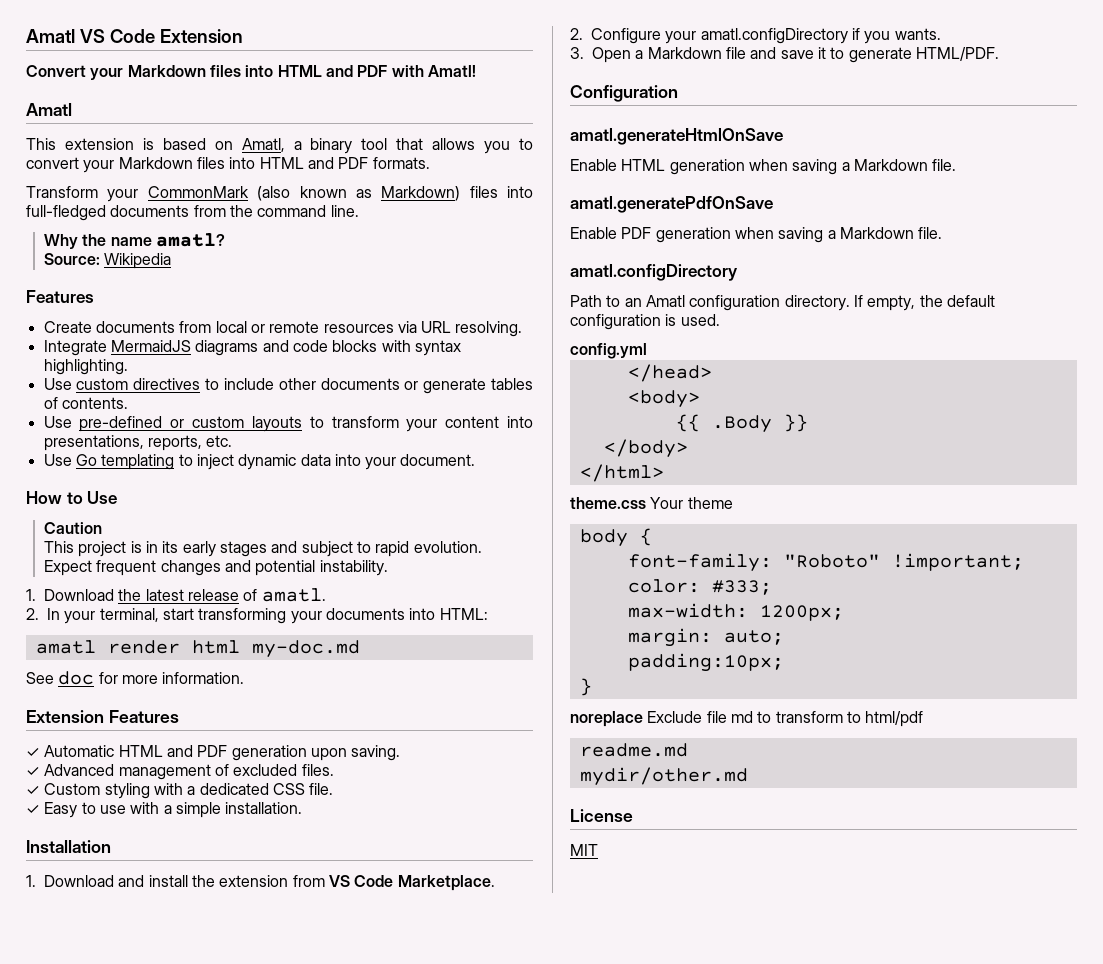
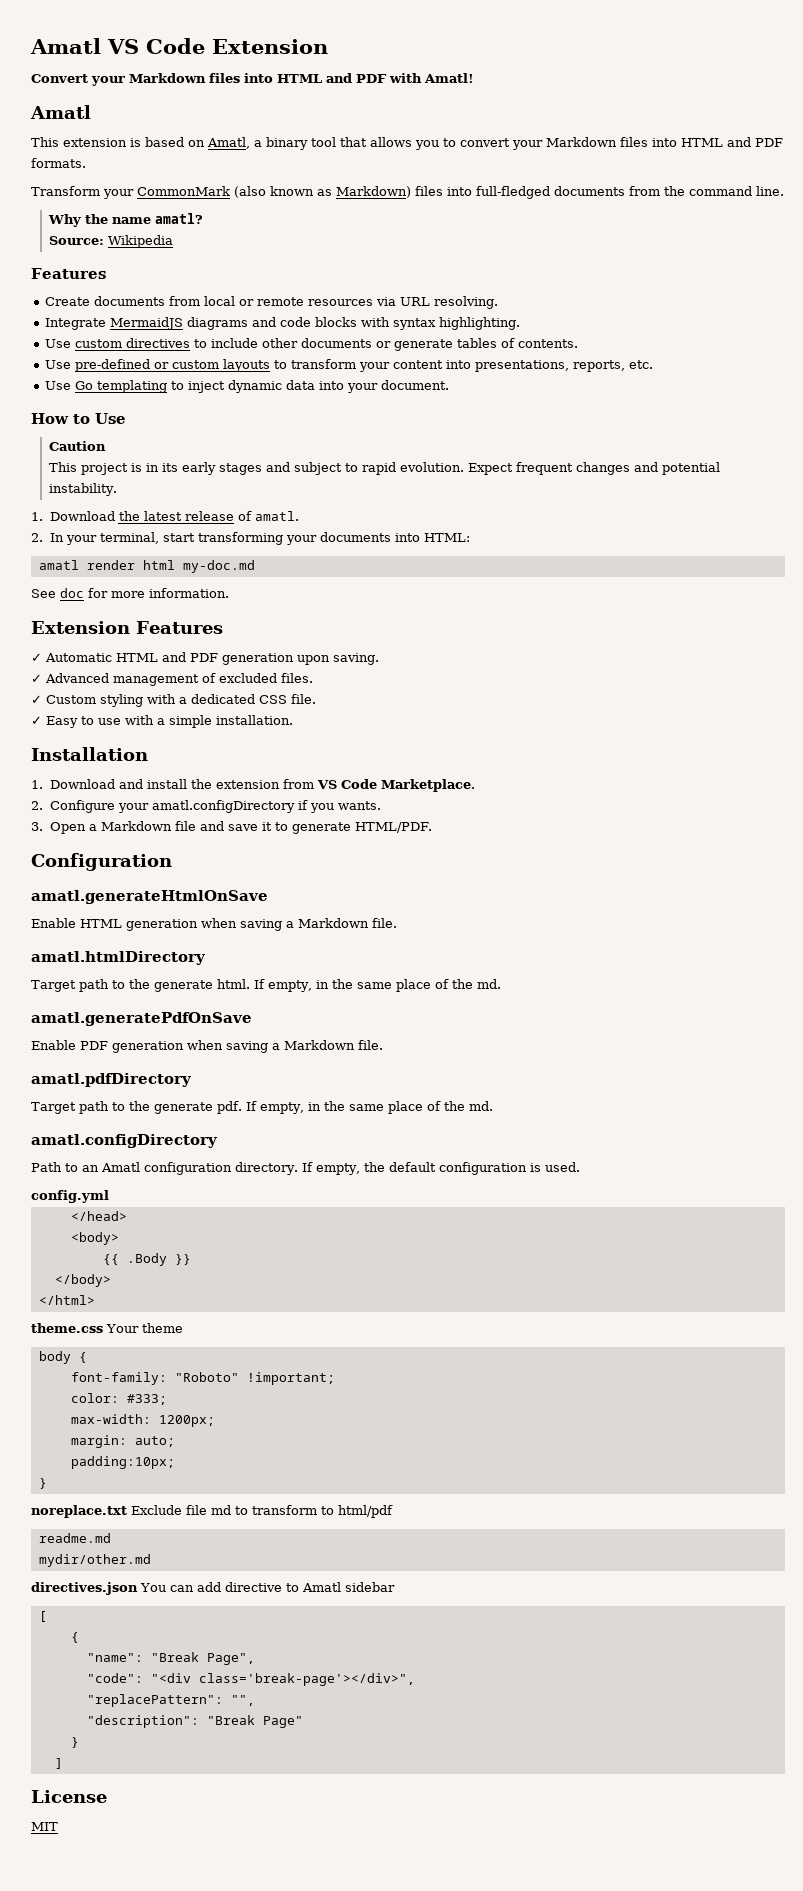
+ amatl.htmlDirectory
+ Target path to the generate html. If empty, in the same place of the md.
+ amatl.pdfDirectory
+ Target path to the generate pdf. If empty, in the same place of the md.
- noreplace Exclude file md to transform to html/pdf
+ noreplace.txt Exclude file md to transform to html/pdf
+ directives.json You can add directive to Amatl sidebar
+ [
+ {
+ "name": "Break Page",
+ "code": "<div class='break-page'></div>",
+ "replacePattern": "",
+ "description": "Break Page"
+ }
+ ]

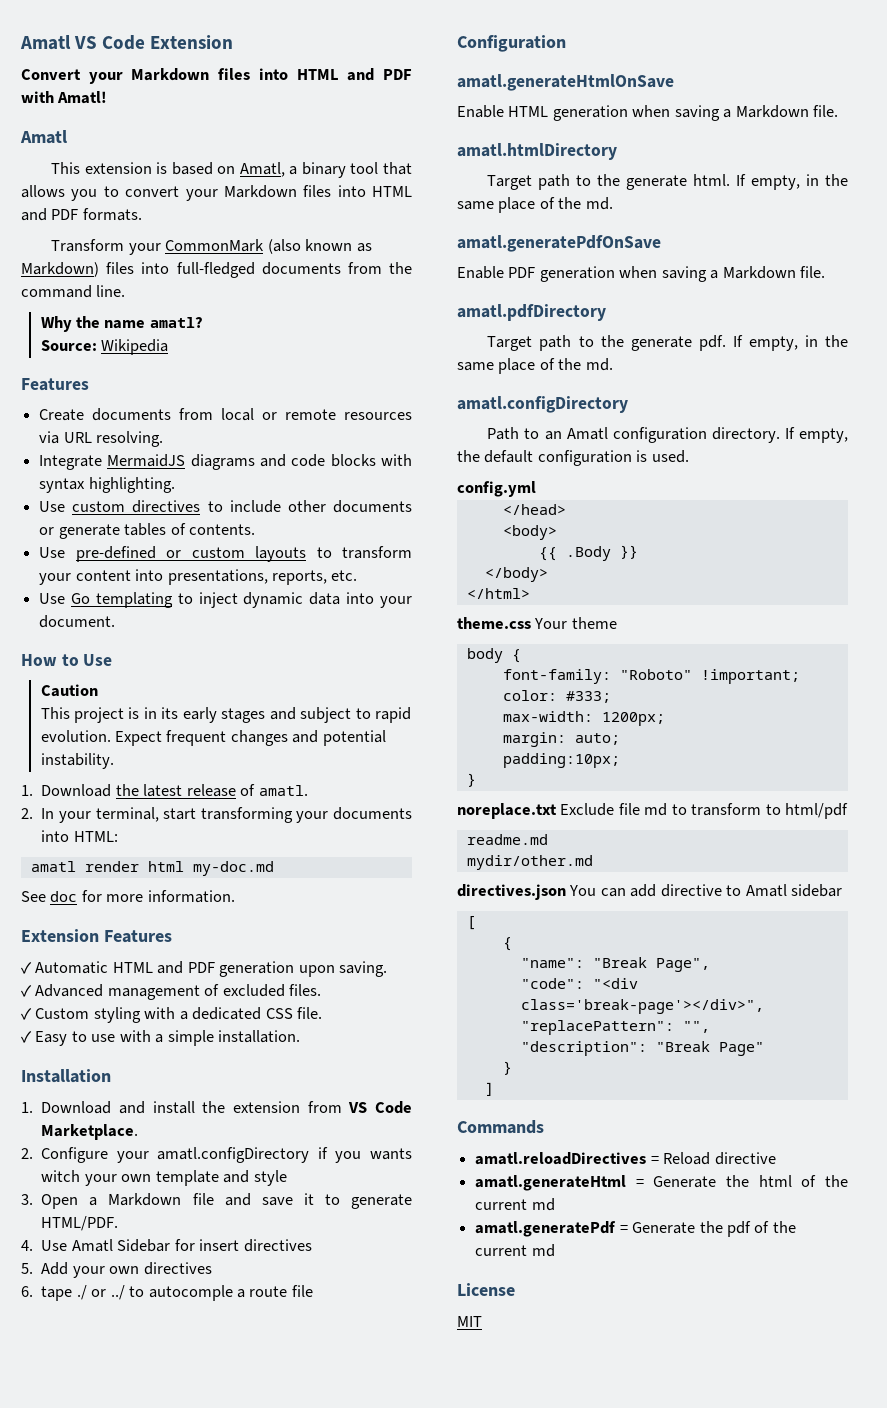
- 2. Configure your amatl.configDirectory if you wants.
+ 2. Configure your amatl.configDirectory if you wants witch your own template and style
+ 4. Use Amatl Sidebar for insert directives
+ 5. Add your own directives
+ 6. tape ./ or ../ to autocomple a route file
+ Commands
+ amatl.reloadDirectives = Reload directive
+ amatl.generateHtml = Generate the html of the current md
+ amatl.generatePdf = Generate the pdf of the current md

